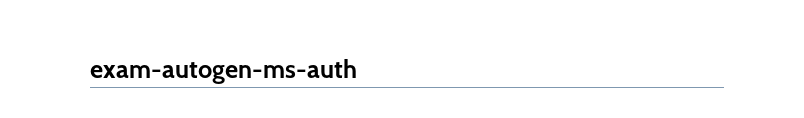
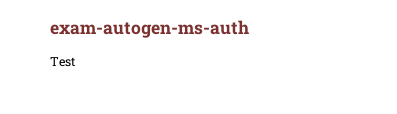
+ Test

